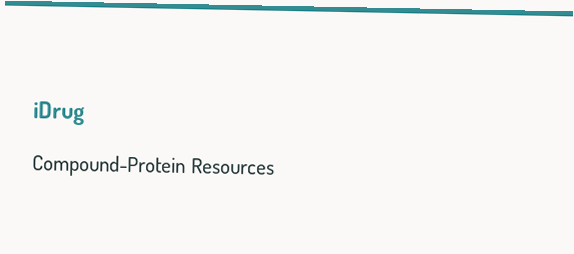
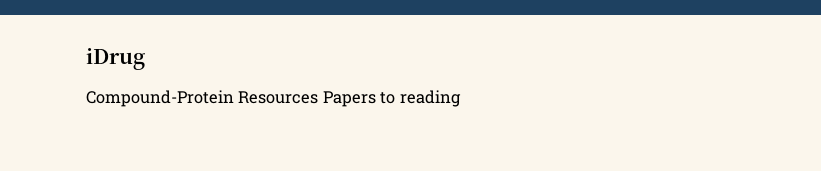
- Compound-Protein Resources
+ Compound-Protein Resources Papers to reading

